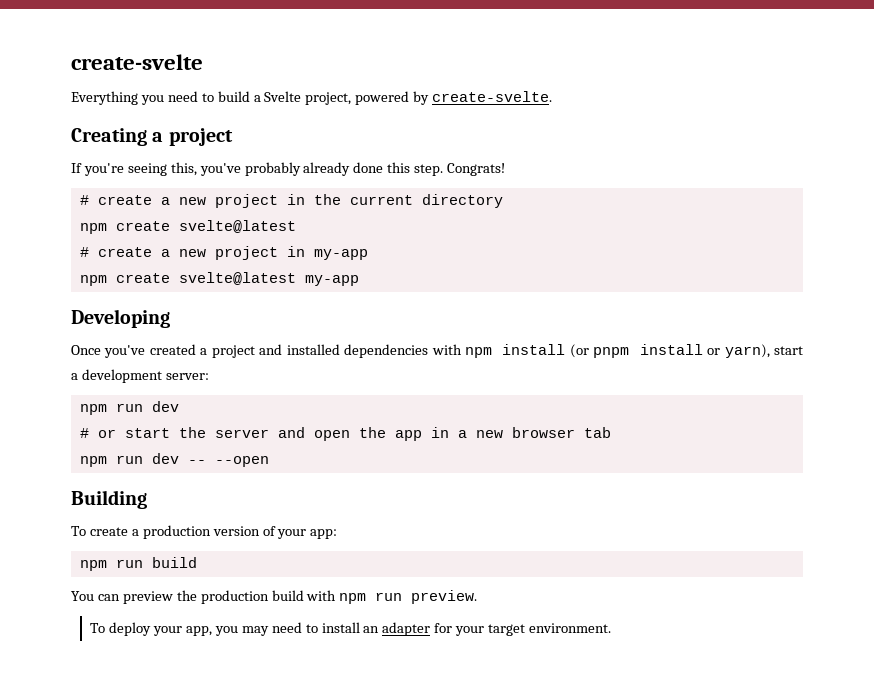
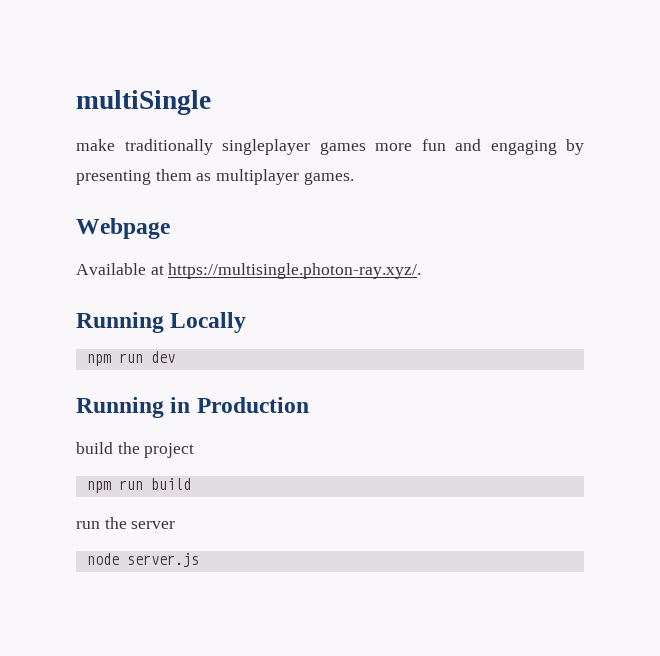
- create-svelte
- Everything you need to build a Svelte project, powered by create-svelte.
- Creating a project
- If you're seeing this, you've probably already done this step. Congrats!
- # create a new project in the current directory
- npm create svelte@latest
- # create a new project in my-app
- npm create svelte@latest my-app
- Developing
- Once you've created a project and installed dependencies with npm install (or pnpm install or yarn), start a development server:
+ multiSingle
+ make traditionally singleplayer games more fun and engaging by presenting them as multiplayer games.
+ Webpage
+ Available at https://multisingle.photon-ray.xyz/.
+ Running Locally
  npm run dev
- # or start the server and open the app in a new browser tab
- npm run dev -- --open
- Building
- To create a production version of your app:
+ Running in Production
+ build the project
  npm run build
- You can preview the production build with npm run preview.
- To deploy your app, you may need to install an adapter for your target environment.
+ run the server
+ node server.js

